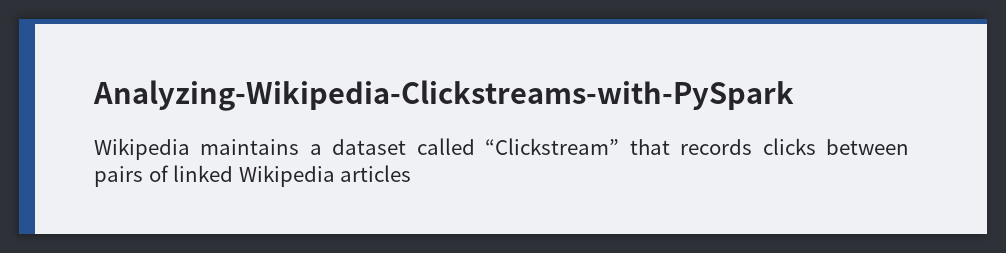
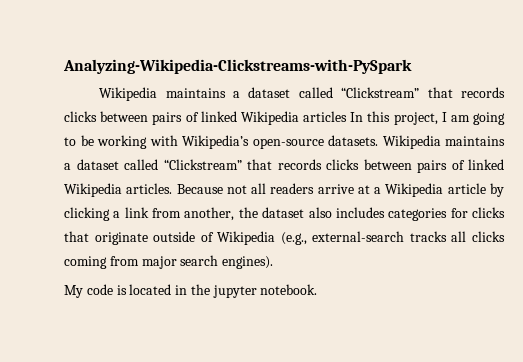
- Wikipedia maintains a dataset called “Clickstream” that records clicks between pairs of linked Wikipedia articles
+ Wikipedia maintains a dataset called “Clickstream” that records clicks between pairs of linked Wikipedia articles In this project, I am going to be working with Wikipedia’s open-source datasets. Wikipedia maintains a dataset called “Clickstream” that records clicks between pairs of linked Wikipedia articles. Because not all readers arrive at a Wikipedia article by clicking a link from another, the dataset also includes categories for clicks that originate outside of Wikipedia (e.g., external-search tracks all clicks coming from major search engines).
+ My code is located in the jupyter notebook.

